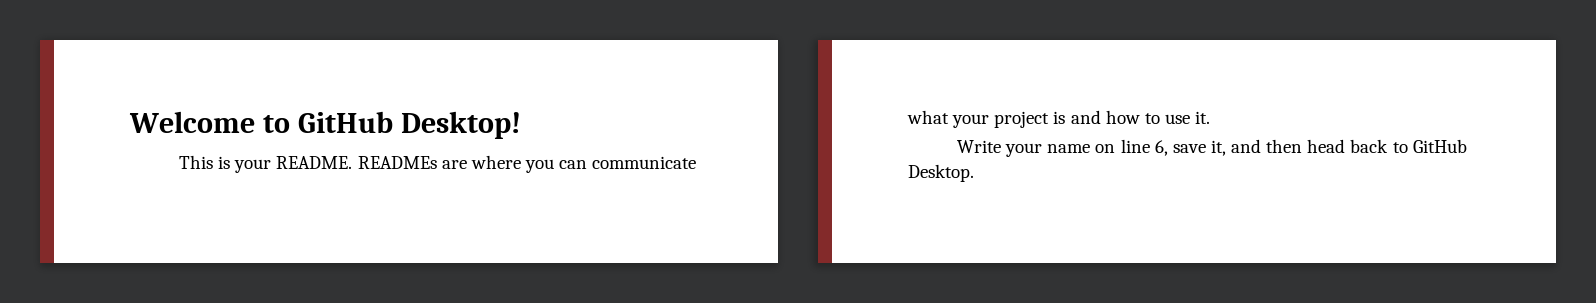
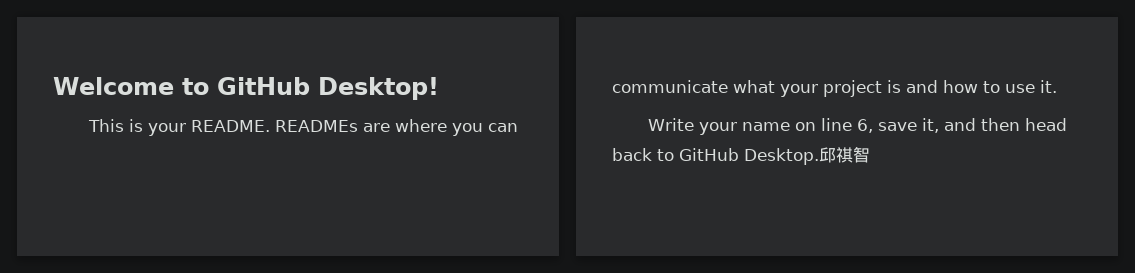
+ 邱祺智

